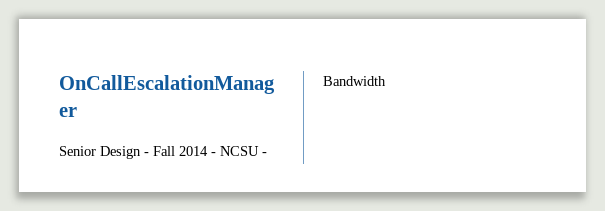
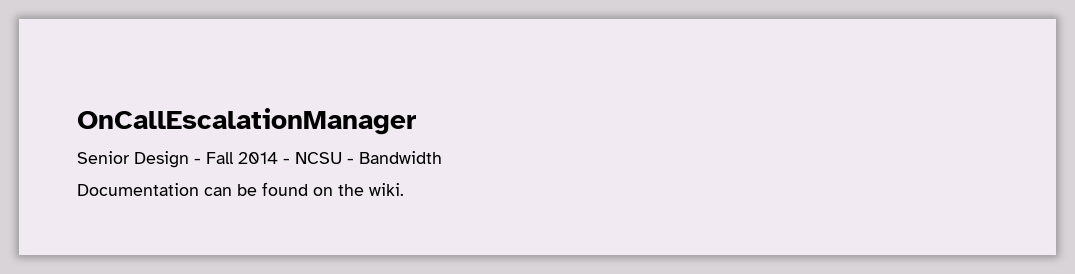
+ Documentation can be found on the wiki.

